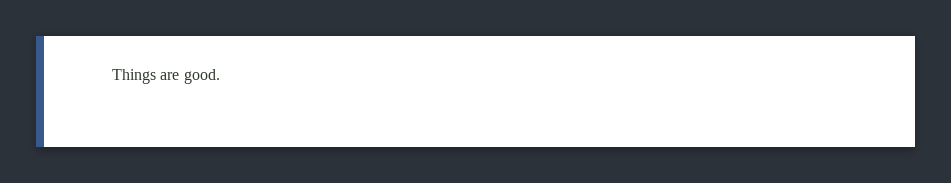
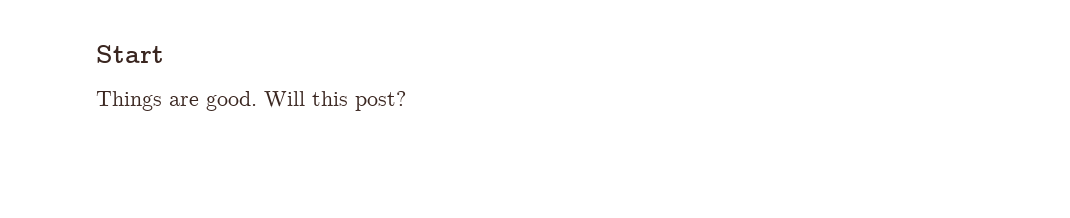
+ Start
+ Will this post?

